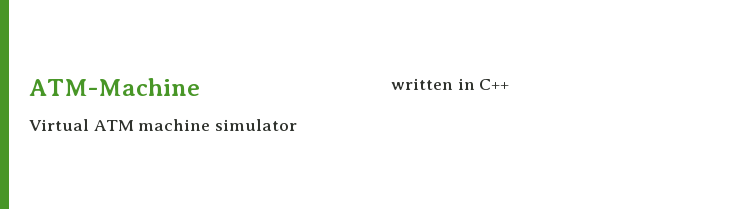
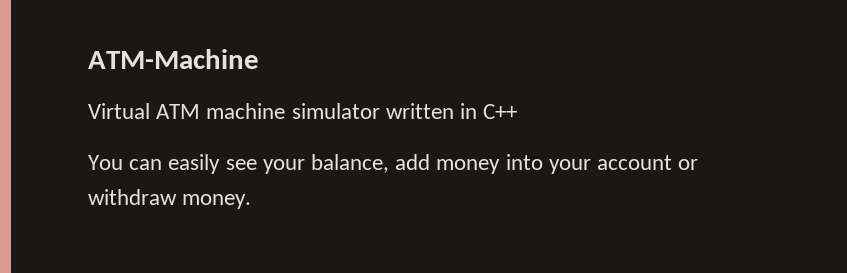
+ You can easily see your balance, add money into your account or withdraw money.

